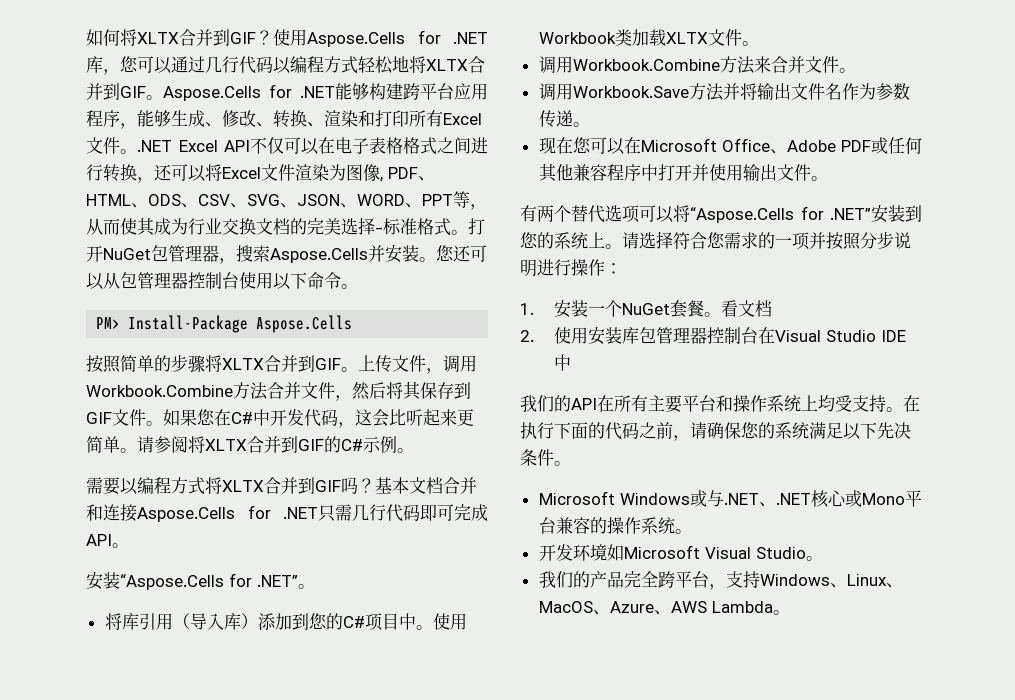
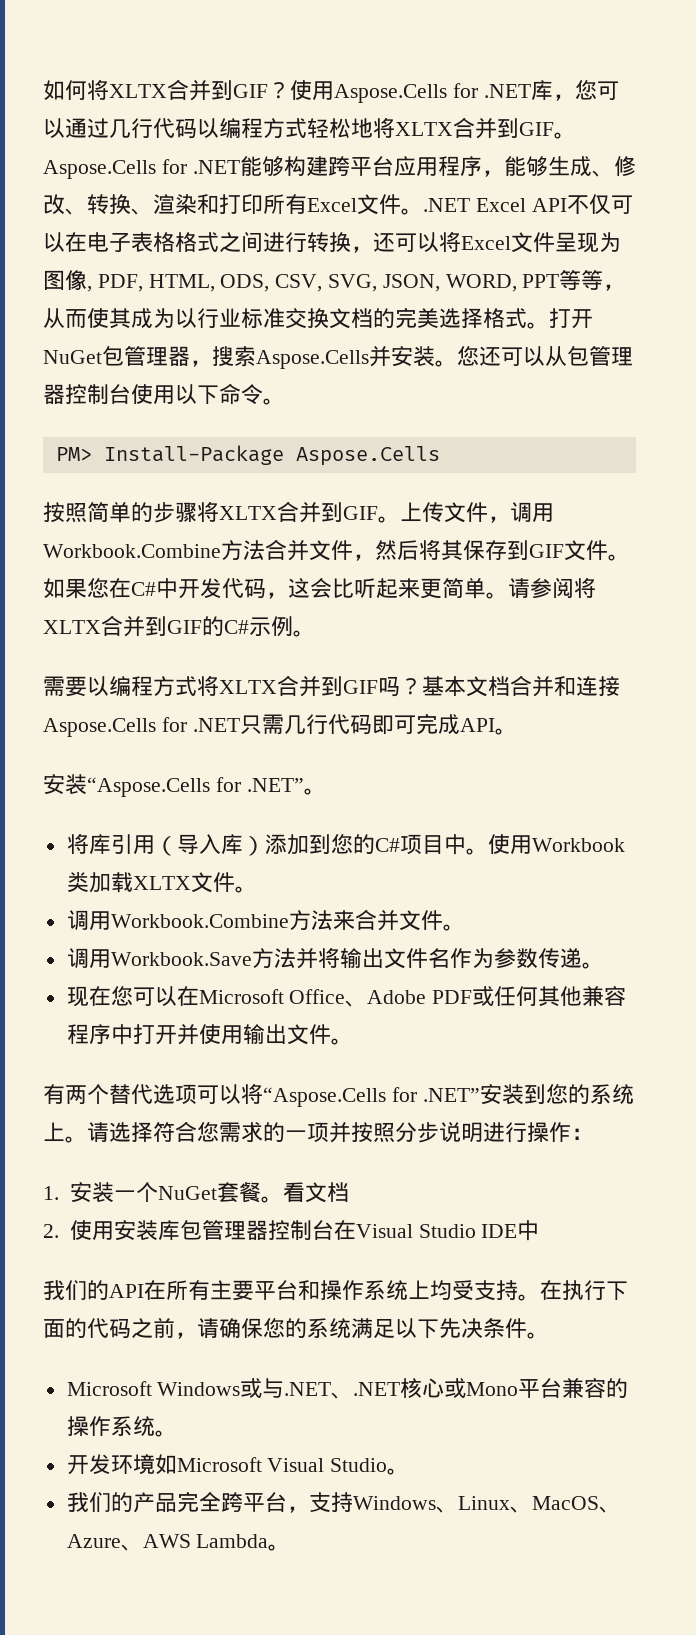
- Aspose.Cells for .NET能够构建跨平台应用程序，能够生成、修改、转换、渲染和打印所有Excel文件。.NET Excel API不仅可以在电子表格格式之间进行转换，还可以将Excel文件渲染为图像, PDF、HTML、ODS、CSV、SVG、JSON、WORD、PPT等，从而使其成为行业交换文档的完美选择-标准格式。
+ Aspose.Cells for .NET能够构建跨平台应用程序，能够生成、修改、转换、渲染和打印所有Excel文件。.NET Excel API不仅可以在电子表格格式之间进行转换，还可以将Excel文件呈现为图像, PDF, HTML, ODS, CSV, SVG, JSON, WORD, PPT等等，从而使其成为以行业标准交换文档的完美选择格式。

